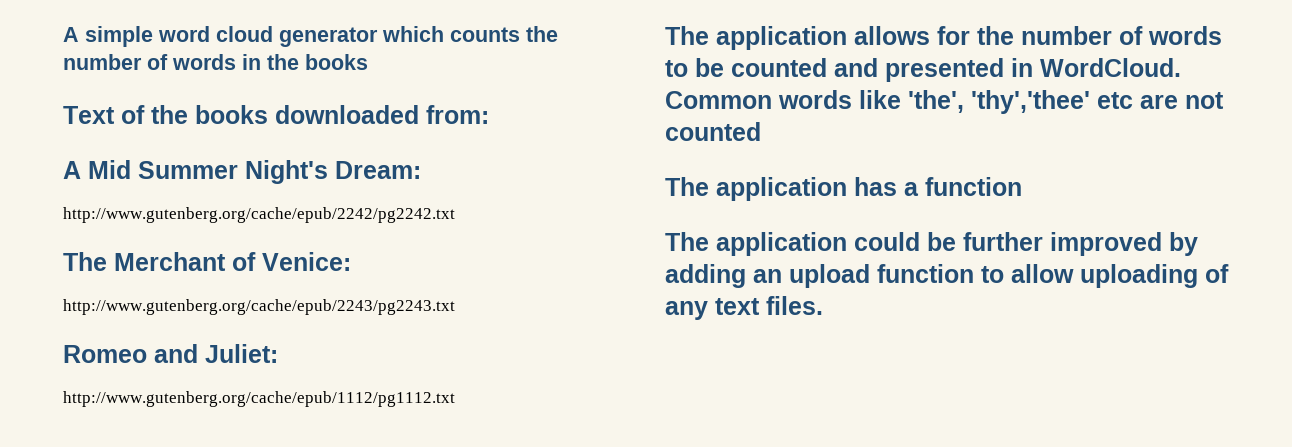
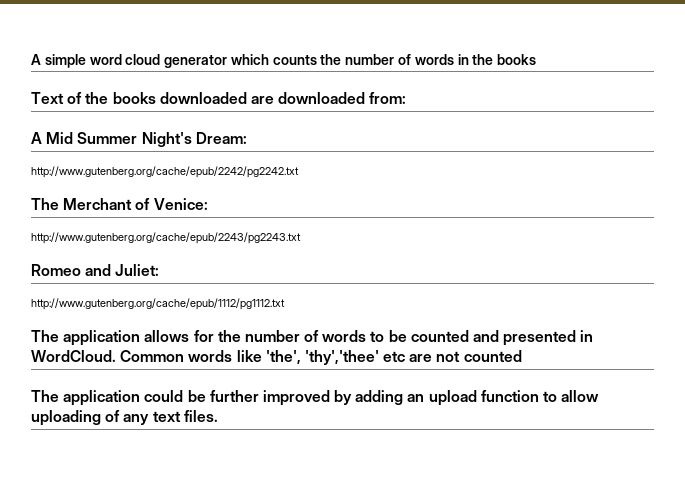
- Text of the books downloaded from:
+ Text of the books downloaded are downloaded from:
- The application has a function

